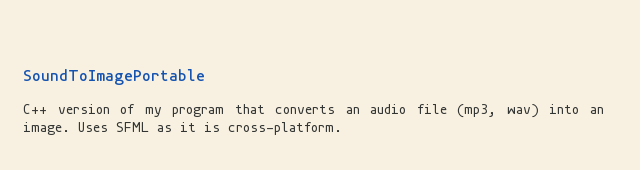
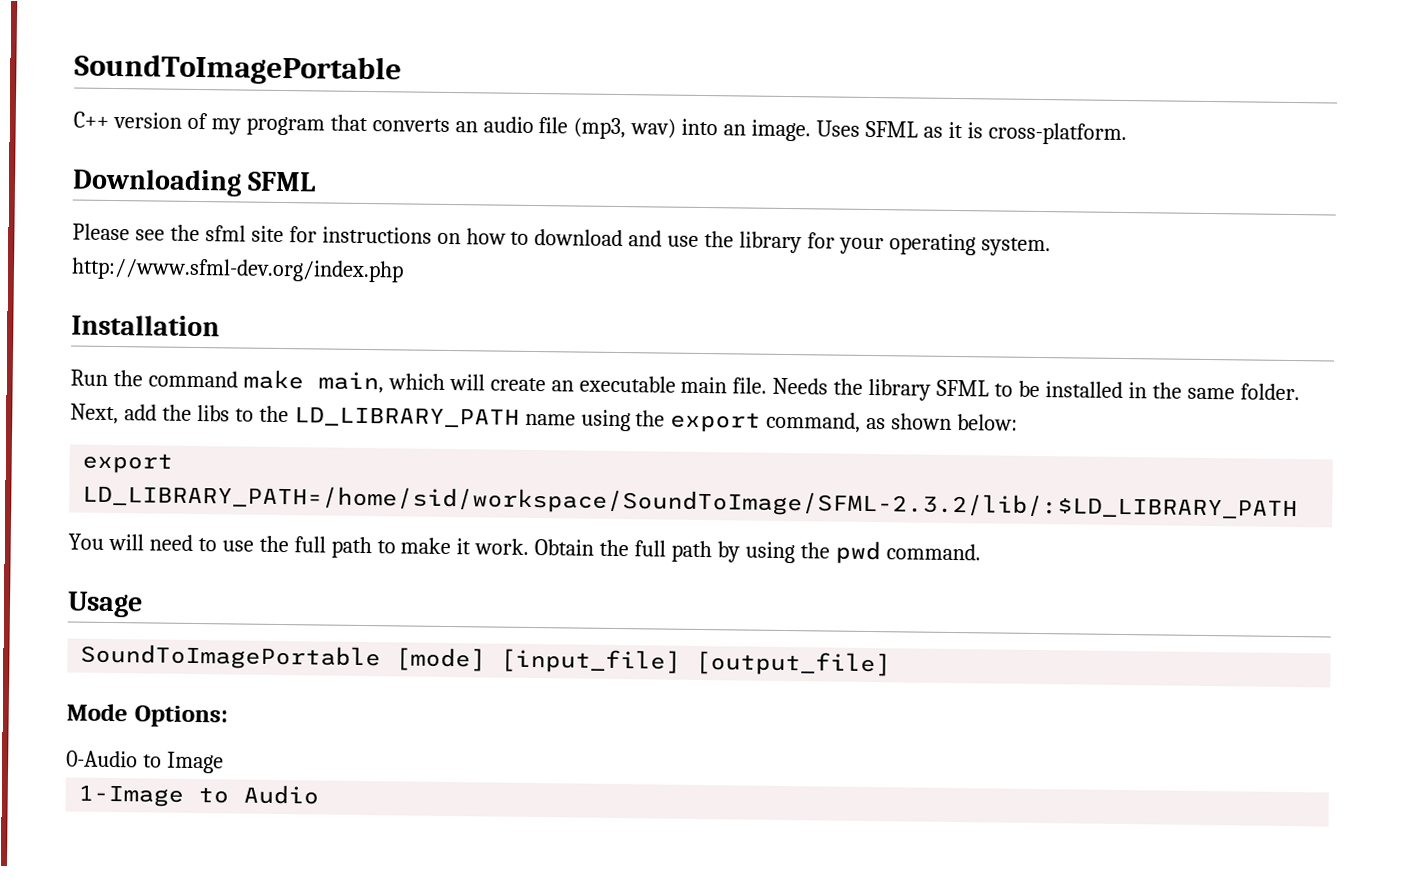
+ Downloading SFML
+ Please see the sfml site for instructions on how to download and use the library for your operating system. http://www.sfml-dev.org/index.php
+ Installation
+ Run the command make main, which will create an executable main file. Needs the library SFML to be installed in the same folder. Next, add the libs to the LD_LIBRARY_PATH name using the export command, as shown below:
+ export LD_LIBRARY_PATH=/home/sid/workspace/SoundToImage/SFML-2.3.2/lib/:$LD_LIBRARY_PATH
+ You will need to use the full path to make it work. Obtain the full path by using the pwd command.
+ Usage
+ SoundToImagePortable [mode] [input_file] [output_file]
+ Mode Options:
+ 0-Audio to Image
+ 1-Image to Audio

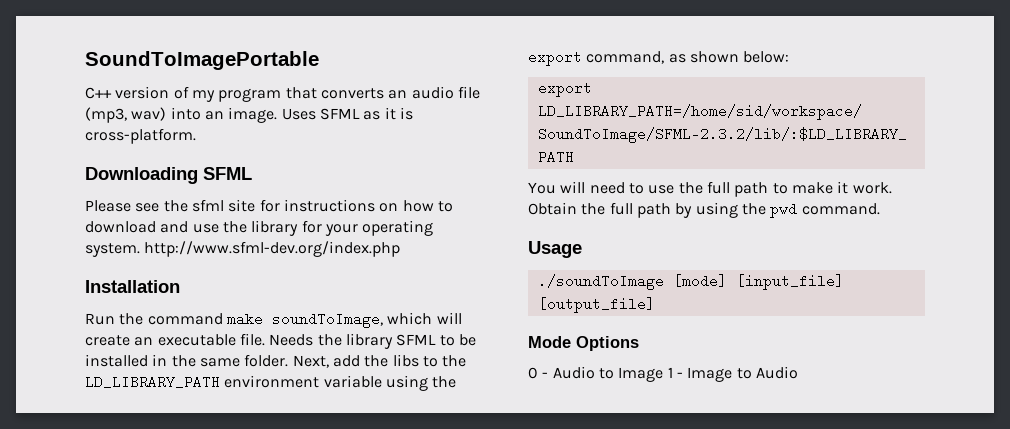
- Run the command make main, which will create an executable main file.
+ Run the command make soundToImage, which will create an executable file.
- Next, add the libs to the LD_LIBRARY_PATH name using the export command, as shown below:
+ Next, add the libs to the LD_LIBRARY_PATH environment variable using the export command, as shown below:
- SoundToImagePortable [mode] [input_file] [output_file]
+ ./soundToImage [mode] [input_file] [output_file]
- Mode Options:
- 0-Audio to Image
- 1-Image to Audio
+ Mode Options
+ 0 - Audio to Image 1 - Image to Audio

